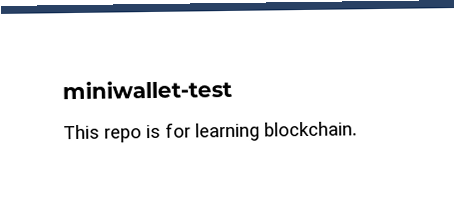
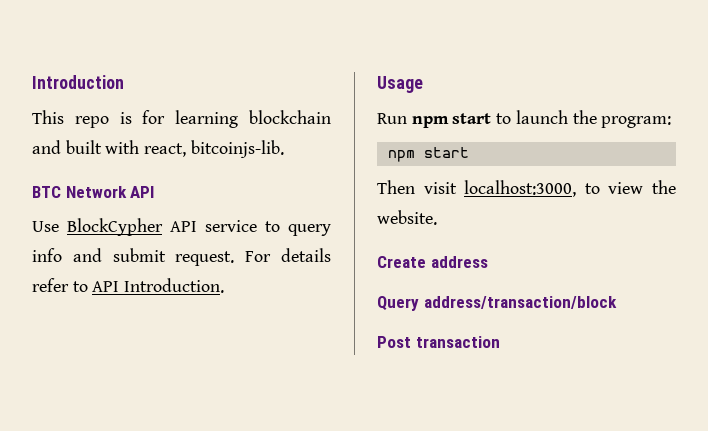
- miniwallet-test
+ Introduction
- This repo is for learning blockchain.
+ This repo is for learning blockchain and built with react, bitcoinjs-lib.
+ BTC Network API
+ Use BlockCypher API service to query info and submit request. For details refer to API Introduction.
+ Usage
+ Run npm start to launch the program:
+ npm start
+ Then visit localhost:3000, to view the website.
+ Create address
+ Query address/transaction/block
+ Post transaction

